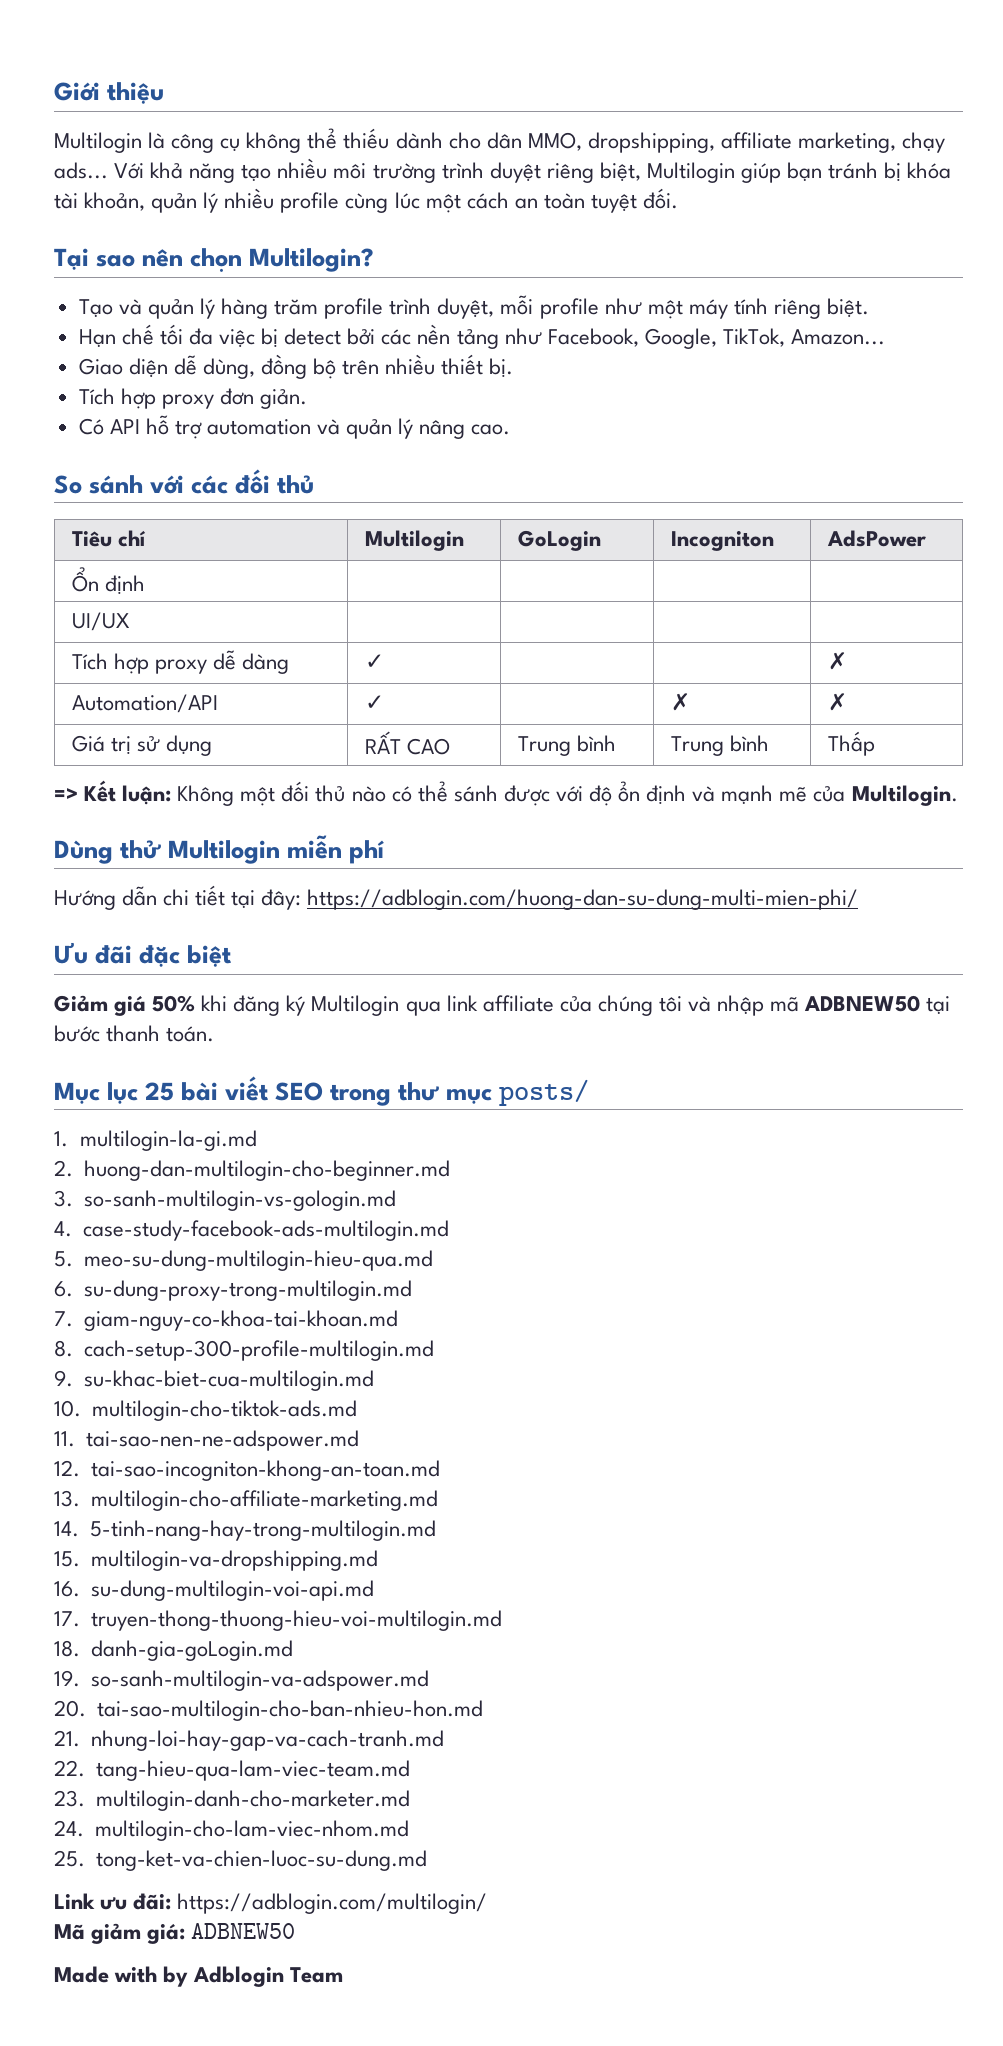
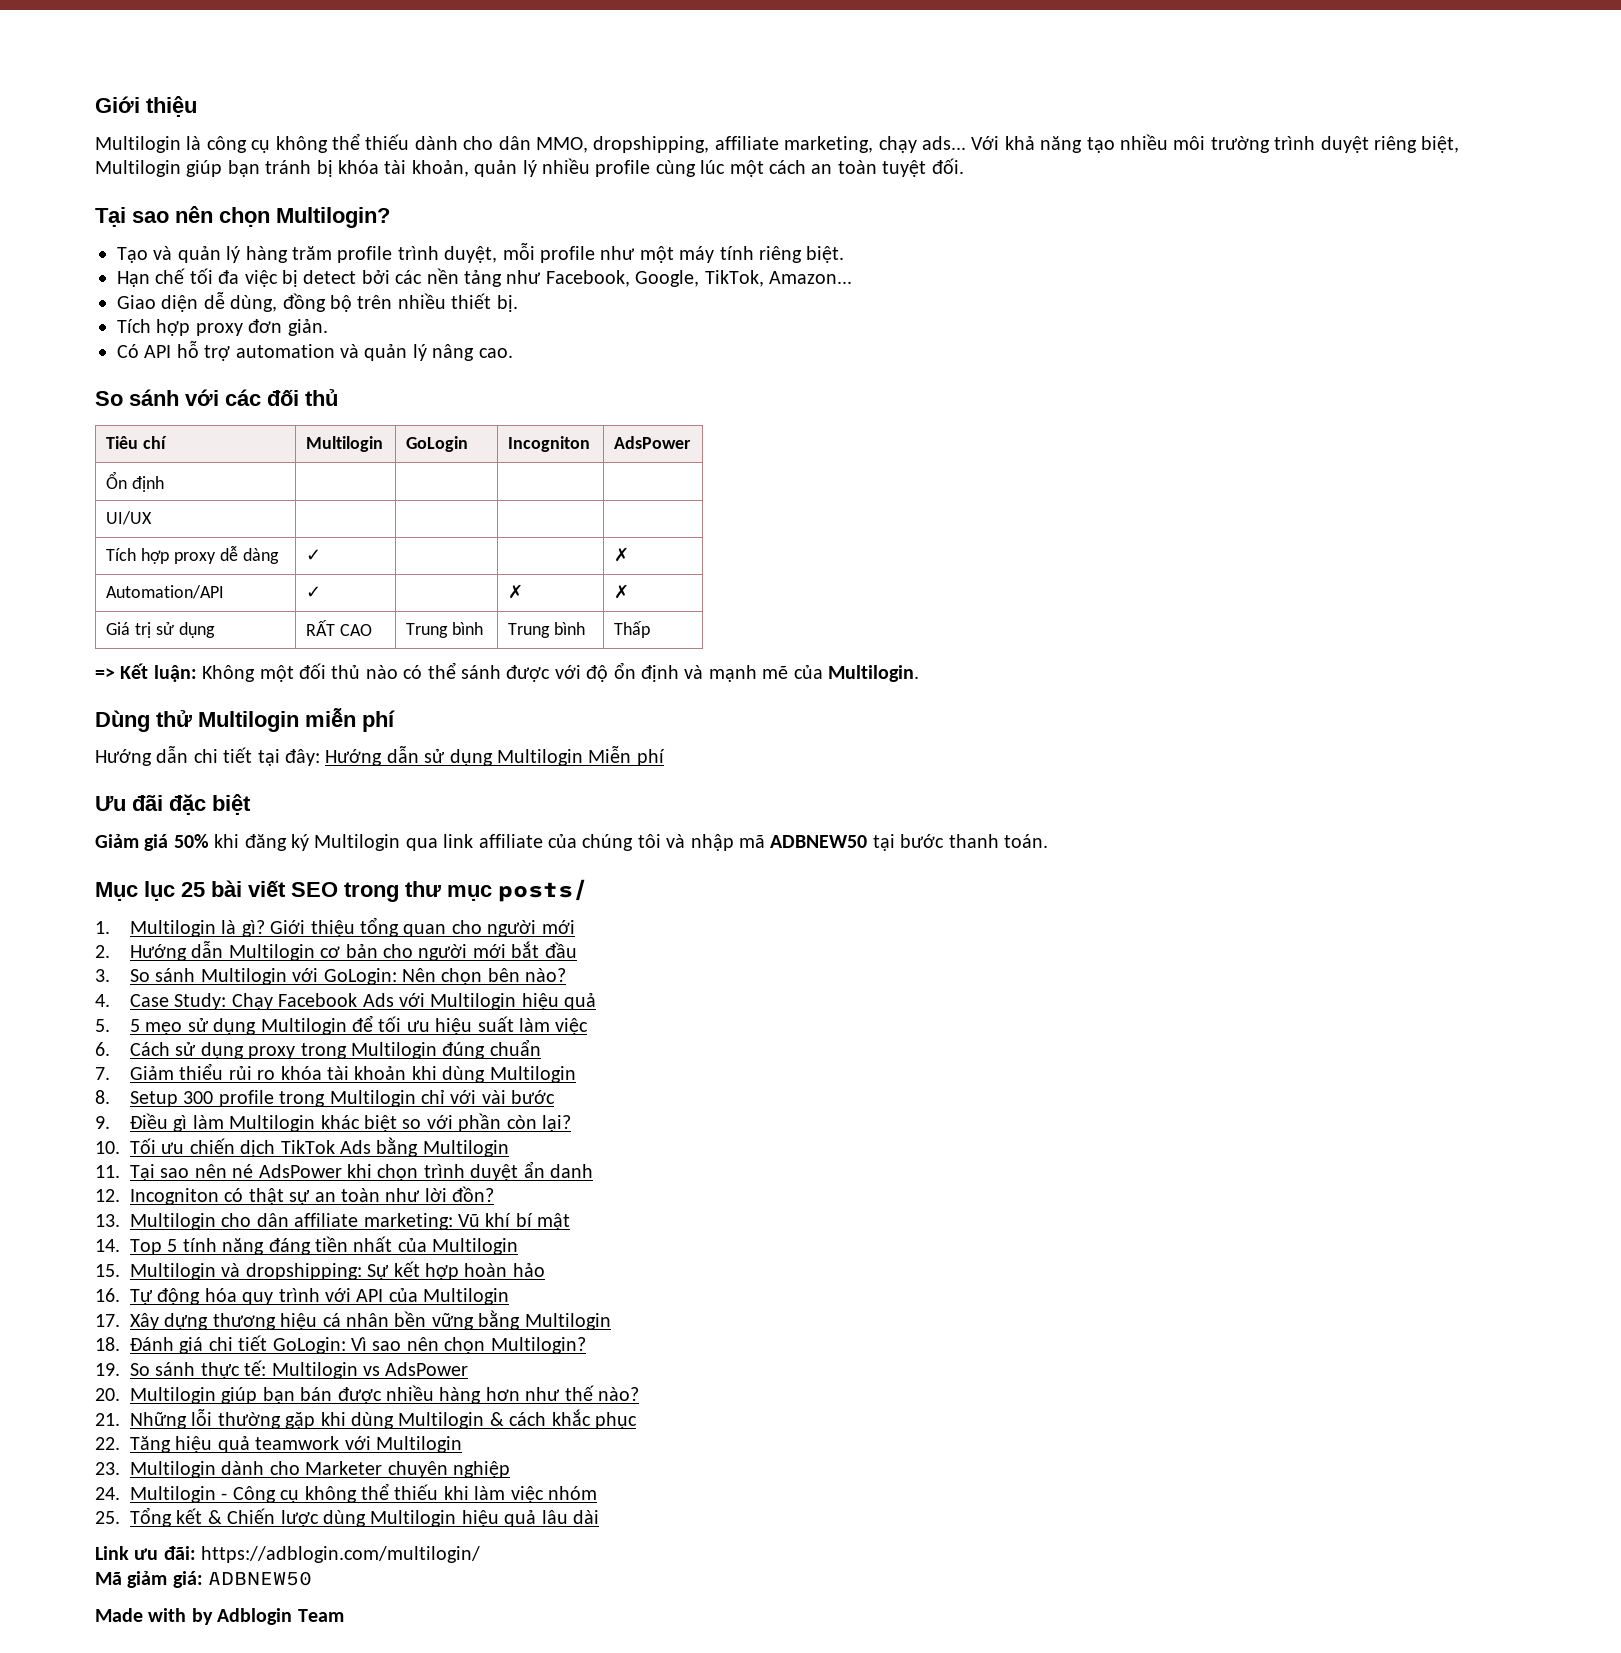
- Hướng dẫn chi tiết tại đây: https://adblogin.com/huong-dan-su-dung-multi-mien-phi/
+ Hướng dẫn chi tiết tại đây: Hướng dẫn sử dụng Multilogin Miễn phí
- 1. multilogin-la-gi.md
- 2. huong-dan-multilogin-cho-beginner.md
- 3. so-sanh-multilogin-vs-gologin.md
- 4. case-study-facebook-ads-multilogin.md
- 5. meo-su-dung-multilogin-hieu-qua.md
- 6. su-dung-proxy-trong-multilogin.md
- 7. giam-nguy-co-khoa-tai-khoan.md
- 8. cach-setup-300-profile-multilogin.md
- 9. su-khac-biet-cua-multilogin.md
- 10. multilogin-cho-tiktok-ads.md
- 11. tai-sao-nen-ne-adspower.md
- 12. tai-sao-incogniton-khong-an-toan.md
- 13. multilogin-cho-affiliate-marketing.md
- 14. 5-tinh-nang-hay-trong-multilogin.md
- 15. multilogin-va-dropshipping.md
- 16. su-dung-multilogin-voi-api.md
- 17. truyen-thong-thuong-hieu-voi-multilogin.md
- 18. danh-gia-goLogin.md
- 19. so-sanh-multilogin-va-adspower.md
- 20. tai-sao-multilogin-cho-ban-nhieu-hon.md
- 21. nhung-loi-hay-gap-va-cach-tranh.md
- 22. tang-hieu-qua-lam-viec-team.md
- 23. multilogin-danh-cho-marketer.md
- 24. multilogin-cho-lam-viec-nhom.md
- 25. tong-ket-va-chien-luoc-su-dung.md
+ 1. Multilogin là gì? Giới thiệu tổng quan cho người mới
+ 2. Hướng dẫn Multilogin cơ bản cho người mới bắt đầu
+ 3. So sánh Multilogin với GoLogin: Nên chọn bên nào?
+ 4. Case Study: Chạy Facebook Ads với Multilogin hiệu quả
+ 5. 5 mẹo sử dụng Multilogin để tối ưu hiệu suất làm việc
+ 6. Cách sử dụng proxy trong Multilogin đúng chuẩn
+ 7. Giảm thiểu rủi ro khóa tài khoản khi dùng Multilogin
+ 8. Setup 300 profile trong Multilogin chỉ với vài bước
+ 9. Điều gì làm Multilogin khác biệt so với phần còn lại?
+ 10. Tối ưu chiến dịch TikTok Ads bằng Multilogin
+ 11. Tại sao nên né AdsPower khi chọn trình duyệt ẩn danh
+ 12. Incogniton có thật sự an toàn như lời đồn?
+ 13. Multilogin cho dân affiliate marketing: Vũ khí bí mật
+ 14. Top 5 tính năng đáng tiền nhất của Multilogin
+ 15. Multilogin và dropshipping: Sự kết hợp hoàn hảo
+ 16. Tự động hóa quy trình với API của Multilogin
+ 17. Xây dựng thương hiệu cá nhân bền vững bằng Multilogin
+ 18. Đánh giá chi tiết GoLogin: Vì sao nên chọn Multilogin?
+ 19. So sánh thực tế: Multilogin vs AdsPower
+ 20. Multilogin giúp bạn bán được nhiều hàng hơn như thế nào?
+ 21. Những lỗi thường gặp khi dùng Multilogin & cách khắc phục
+ 22. Tăng hiệu quả teamwork với Multilogin
+ 23. Multilogin dành cho Marketer chuyên nghiệp
+ 24. Multilogin - Công cụ không thể thiếu khi làm việc nhóm
+ 25. Tổng kết & Chiến lược dùng Multilogin hiệu quả lâu dài

